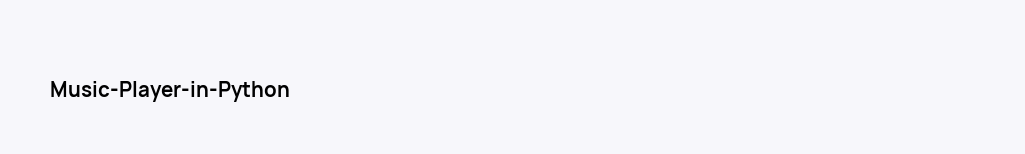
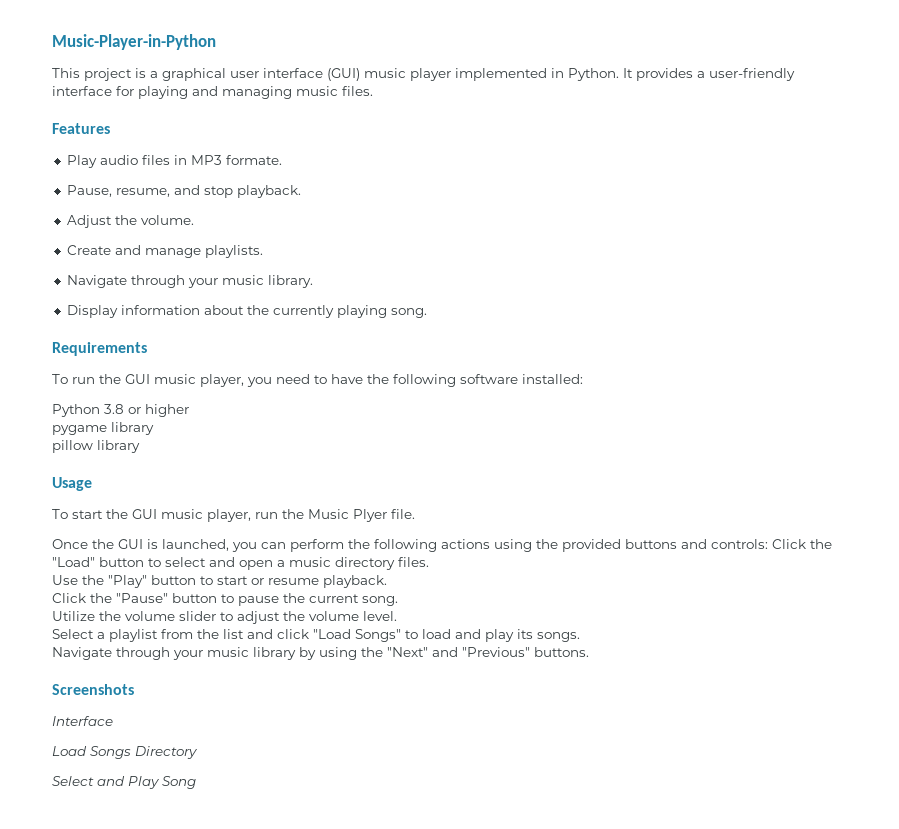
+ This project is a graphical user interface (GUI) music player implemented in Python. It provides a user-friendly interface for playing and managing music files.
+ Features
+ Play audio files in MP3 formate.
+ Pause, resume, and stop playback.
+ Adjust the volume.
+ Create and manage playlists.
+ Navigate through your music library.
+ Display information about the currently playing song.
+ Requirements
+ To run the GUI music player, you need to have the following software installed:
+ Python 3.8 or higher
+ pygame library
+ pillow library
+ Usage
+ To start the GUI music player, run the Music Plyer file.
+ Once the GUI is launched, you can perform the following actions using the provided buttons and controls: Click the "Load" button to select and open a music directory files.
+ Use the "Play" button to start or resume playback.
+ Click the "Pause" button to pause the current song.
+ Utilize the volume slider to adjust the volume level.
+ Select a playlist from the list and click "Load Songs" to load and play its songs.
+ Navigate through your music library by using the "Next" and "Previous" buttons.
+ Screenshots
+ Interface
+ Load Songs Directory
+ Select and Play Song

